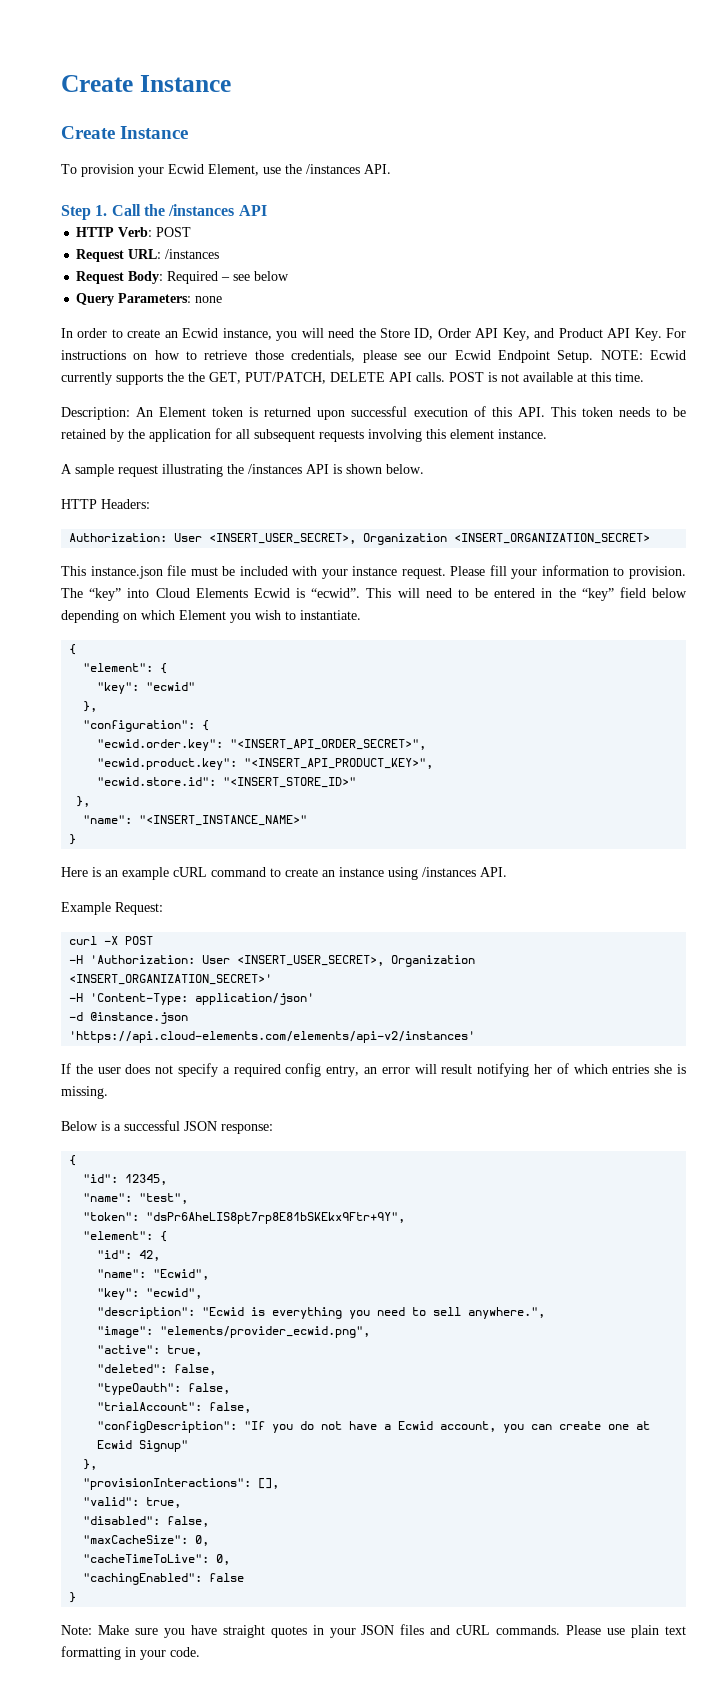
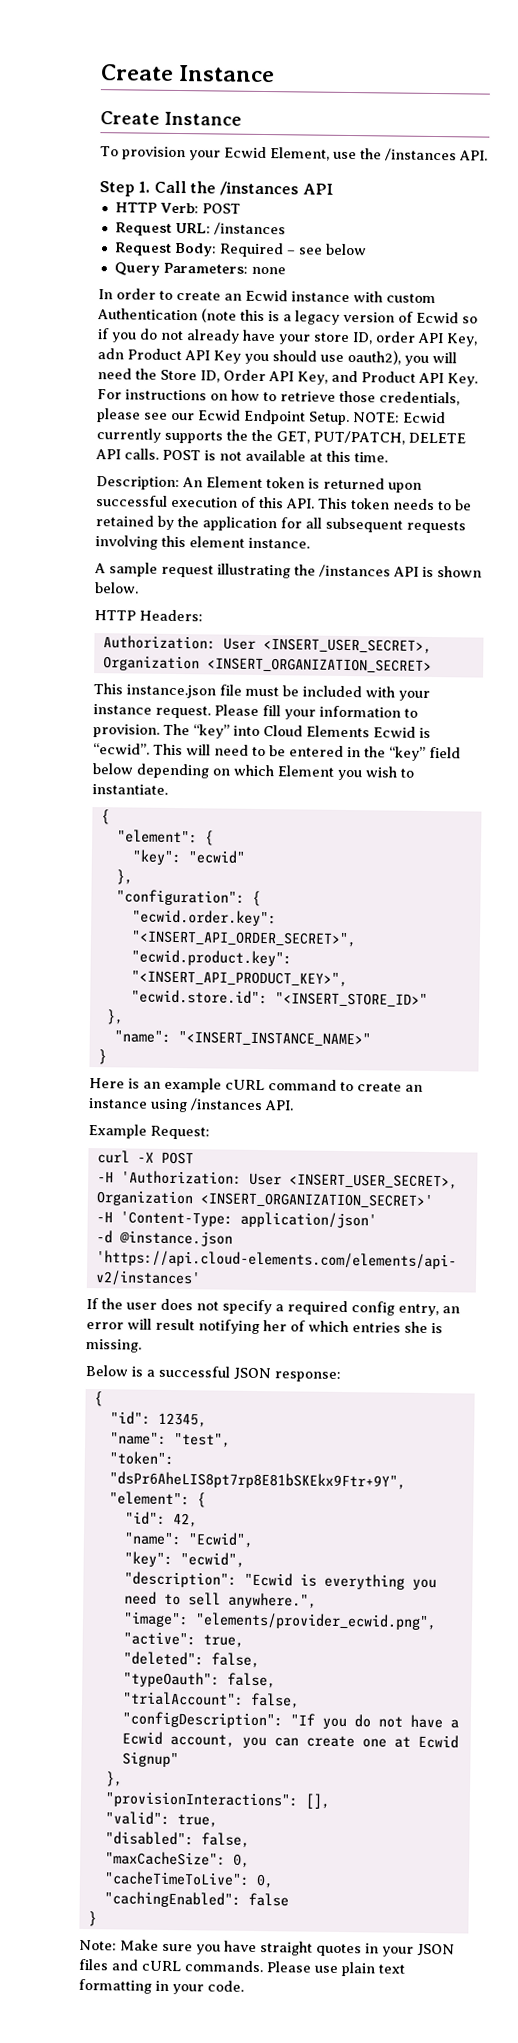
- In order to create an Ecwid instance, you will need the Store ID, Order API Key, and Product API Key. For instructions on how to retrieve those credentials, please see our Ecwid Endpoint Setup.
+ In order to create an Ecwid instance with custom Authentication (note this is a legacy version of Ecwid so if you do not already have your store ID, order API Key, adn Product API Key you should use oauth2), you will need the Store ID, Order API Key, and Product API Key. For instructions on how to retrieve those credentials, please see our Ecwid Endpoint Setup.

